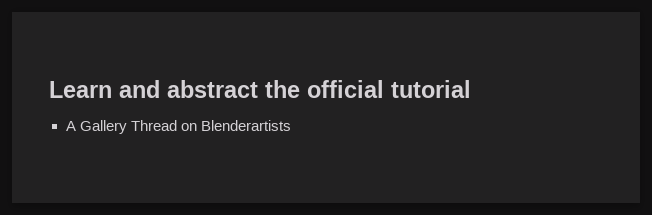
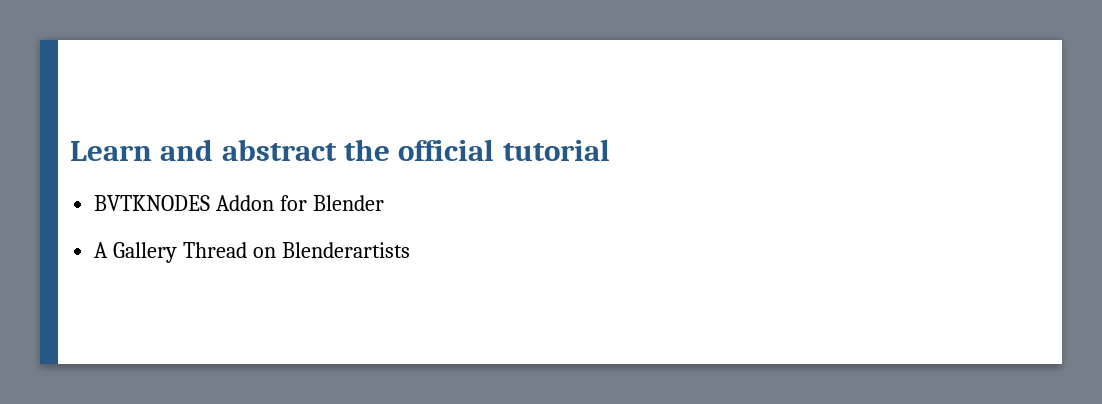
+ BVTKNODES Addon for Blender

